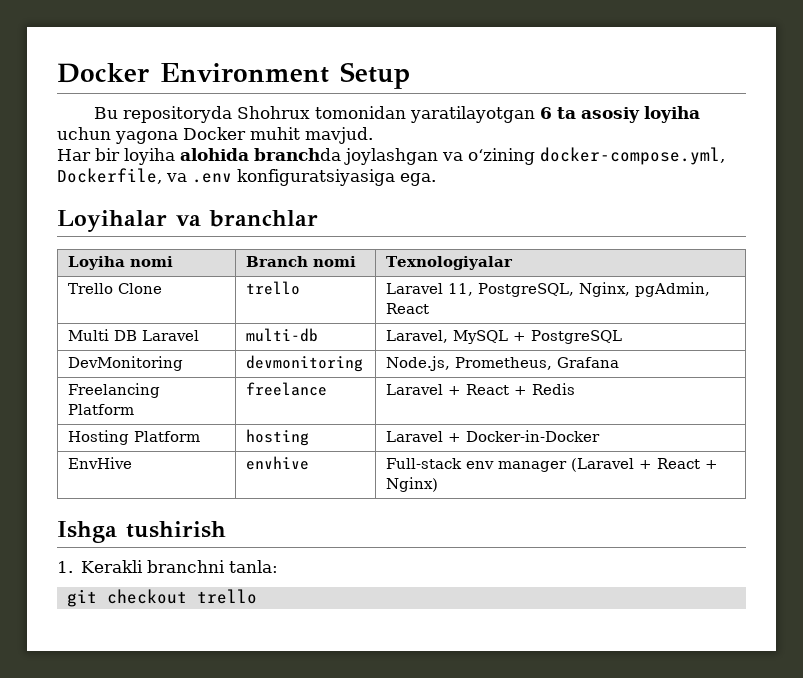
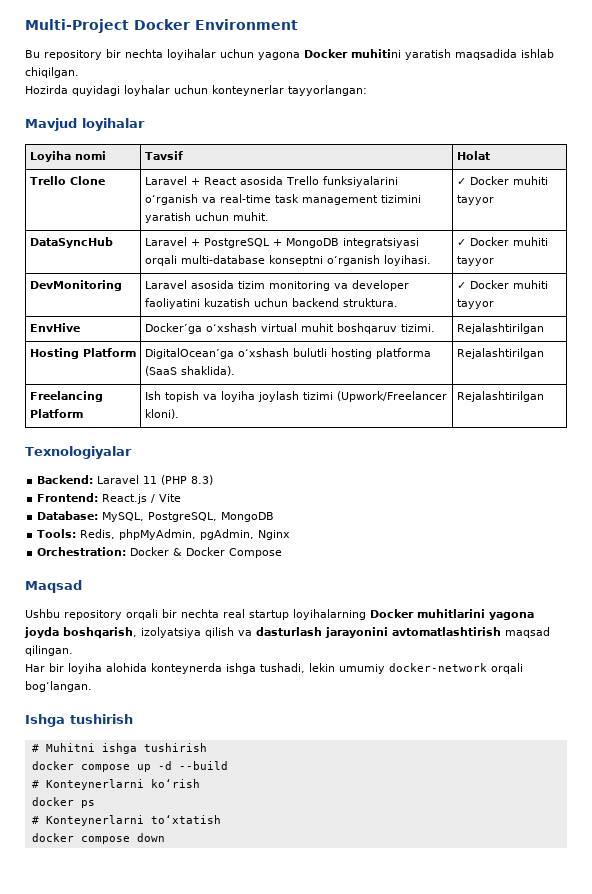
- Docker Environment Setup
+ Multi-Project Docker Environment
- Bu repositoryda Shohrux tomonidan yaratilayotgan 6 ta asosiy loyiha uchun yagona Docker muhit mavjud.
- Har bir loyiha alohida branchda joylashgan va o‘zining docker-compose.yml, Dockerfile, va .env konfiguratsiyasiga ega.
- Loyihalar va branchlar
- Loyiha nomi | Branch nomi | Texnologiyalar
- Trello Clone | trello | Laravel 11, PostgreSQL, Nginx, pgAdmin, React
- Multi DB Laravel | multi-db | Laravel, MySQL + PostgreSQL
- DevMonitoring | devmonitoring | Node.js, Prometheus, Grafana
- Freelancing Platform | freelance | Laravel + React + Redis
- Hosting Platform | hosting | Laravel + Docker-in-Docker
- EnvHive | envhive | Full-stack env manager (Laravel + React + Nginx)
+ Bu repository bir nechta loyihalar uchun yagona Docker muhitini yaratish maqsadida ishlab chiqilgan.
+ Hozirda quyidagi loyhalar uchun konteynerlar tayyorlangan:
+ Mavjud loyihalar
+ Loyiha nomi | Tavsif | Holat
+ Trello Clone | Laravel + React asosida Trello funksiyalarini o‘rganish va real-time task management tizimini yaratish uchun muhit. | ✓ Docker muhiti tayyor
+ DataSyncHub | Laravel + PostgreSQL + MongoDB integratsiyasi orqali multi-database konseptni o‘rganish loyihasi. | ✓ Docker muhiti tayyor
+ DevMonitoring | Laravel asosida tizim monitoring va developer faoliyatini kuzatish uchun backend struktura. | ✓ Docker muhiti tayyor
+ EnvHive | Docker’ga o‘xshash virtual muhit boshqaruv tizimi. | Rejalashtirilgan
+ Hosting Platform | DigitalOcean’ga o‘xshash bulutli hosting platforma (SaaS shaklida). | Rejalashtirilgan
+ Freelancing Platform | Ish topish va loyiha joylash tizimi (Upwork/Freelancer kloni). | Rejalashtirilgan
+ Texnologiyalar
+ Backend: Laravel 11 (PHP 8.3)
+ Frontend: React.js / Vite
+ Database: MySQL, PostgreSQL, MongoDB
+ Tools: Redis, phpMyAdmin, pgAdmin, Nginx
+ Orchestration: Docker & Docker Compose
+ Maqsad
+ Ushbu repository orqali bir nechta real startup loyihalarning Docker muhitlarini yagona joyda boshqarish, izolyatsiya qilish va dasturlash jarayonini avtomatlashtirish maqsad qilingan.
+ Har bir loyiha alohida konteynerda ishga tushadi, lekin umumiy docker-network orqali bog‘langan.
  Ishga tushirish
- 1. Kerakli branchni tanla:
- git checkout trello
+ # Muhitni ishga tushirish
+ docker compose up -d --build
+ # Konteynerlarni ko‘rish
+ docker ps
+ # Konteynerlarni to‘xtatish
+ docker compose down

